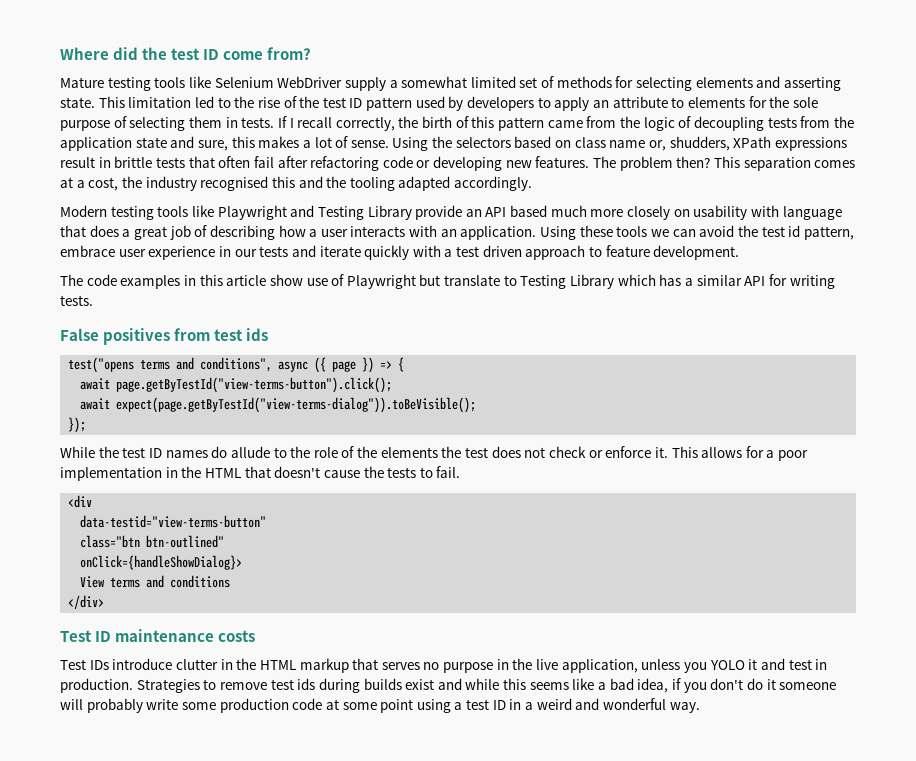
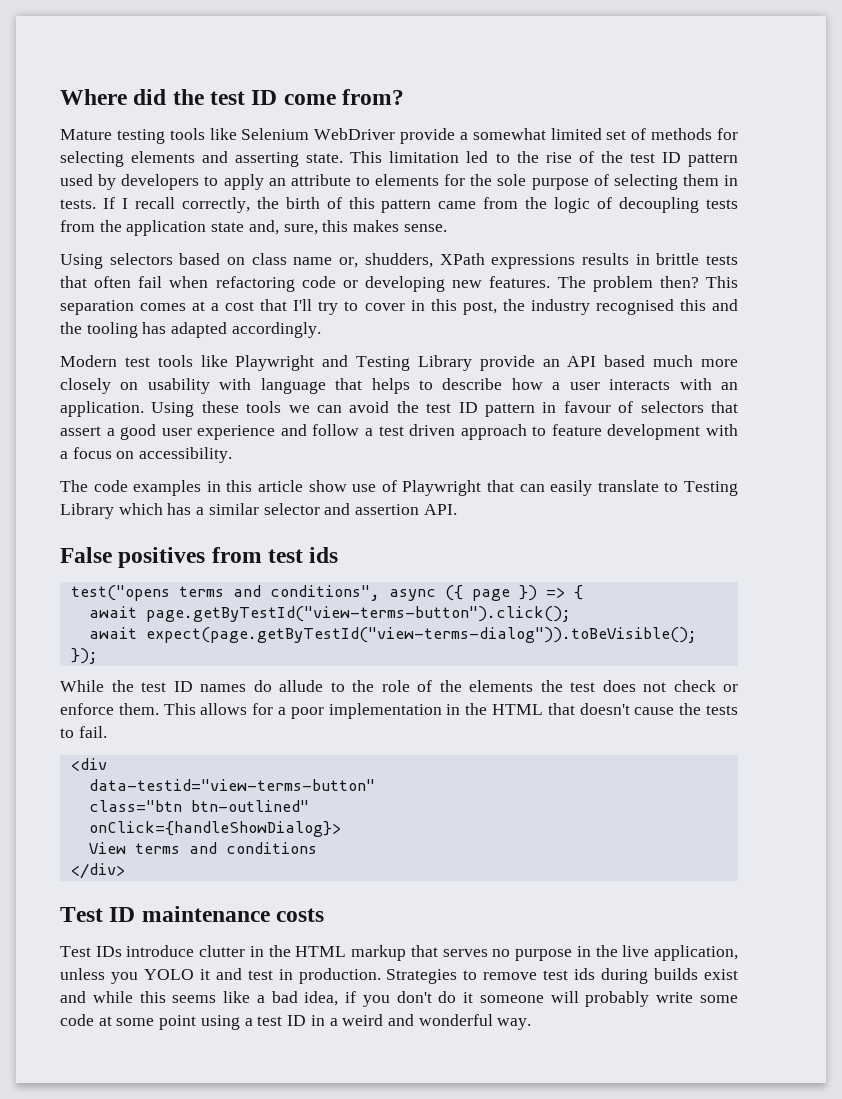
- Mature testing tools like Selenium WebDriver supply a somewhat limited set of methods for selecting elements and asserting state.
+ Mature testing tools like Selenium WebDriver provide a somewhat limited set of methods for selecting elements and asserting state.
- If I recall correctly, the birth of this pattern came from the logic of decoupling tests from the application state and sure, this makes a lot of sense. Using the selectors based on class name or, shudders, XPath expressions result in brittle tests that often fail after refactoring code or developing new features.
+ If I recall correctly, the birth of this pattern came from the logic of decoupling tests from the application state and, sure, this makes sense.
+ Using selectors based on class name or, shudders, XPath expressions results in brittle tests that often fail when refactoring code or developing new features.
- This separation comes at a cost, the industry recognised this and the tooling adapted accordingly.
+ This separation comes at a cost that I'll try to cover in this post, the industry recognised this and the tooling has adapted accordingly.
- Modern testing tools like Playwright and Testing Library provide an API based much more closely on usability with language that does a great job of describing how a user interacts with an application.
+ Modern test tools like Playwright and Testing Library provide an API based much more closely on usability with language that helps to describe how a user interacts with an application.
- Using these tools we can avoid the test id pattern, embrace user experience in our tests and iterate quickly with a test driven approach to feature development.
+ Using these tools we can avoid the test ID pattern in favour of selectors that assert a good user experience and follow a test driven approach to feature development with a focus on accessibility.
- The code examples in this article show use of Playwright but translate to Testing Library which has a similar API for writing tests.
+ The code examples in this article show use of Playwright that can easily translate to Testing Library which has a similar selector and assertion API.
- While the test ID names do allude to the role of the elements the test does not check or enforce it.
+ While the test ID names do allude to the role of the elements the test does not check or enforce them.
- Strategies to remove test ids during builds exist and while this seems like a bad idea, if you don't do it someone will probably write some production code at some point using a test ID in a weird and wonderful way.
+ Strategies to remove test ids during builds exist and while this seems like a bad idea, if you don't do it someone will probably write some code at some point using a test ID in a weird and wonderful way.

